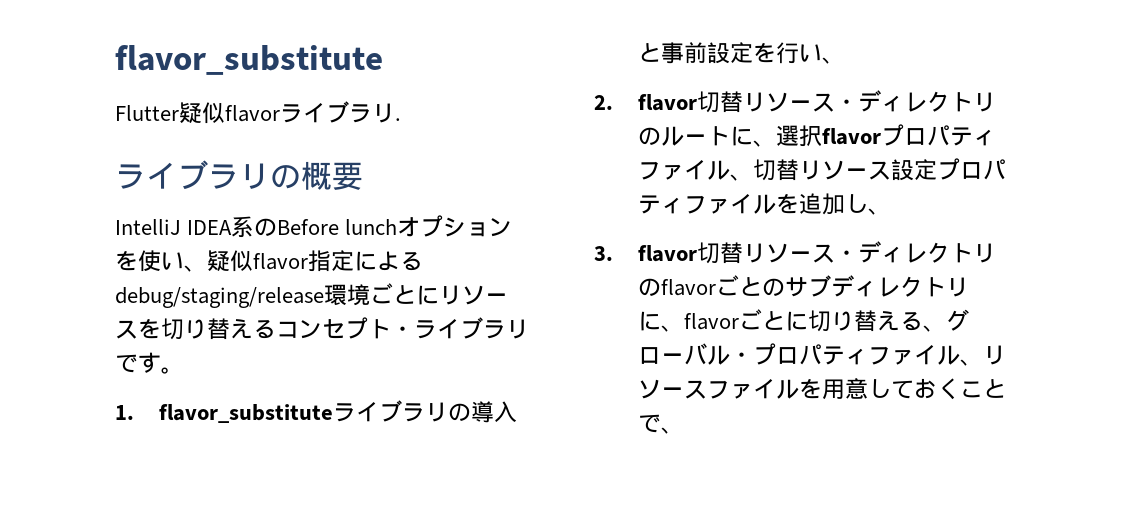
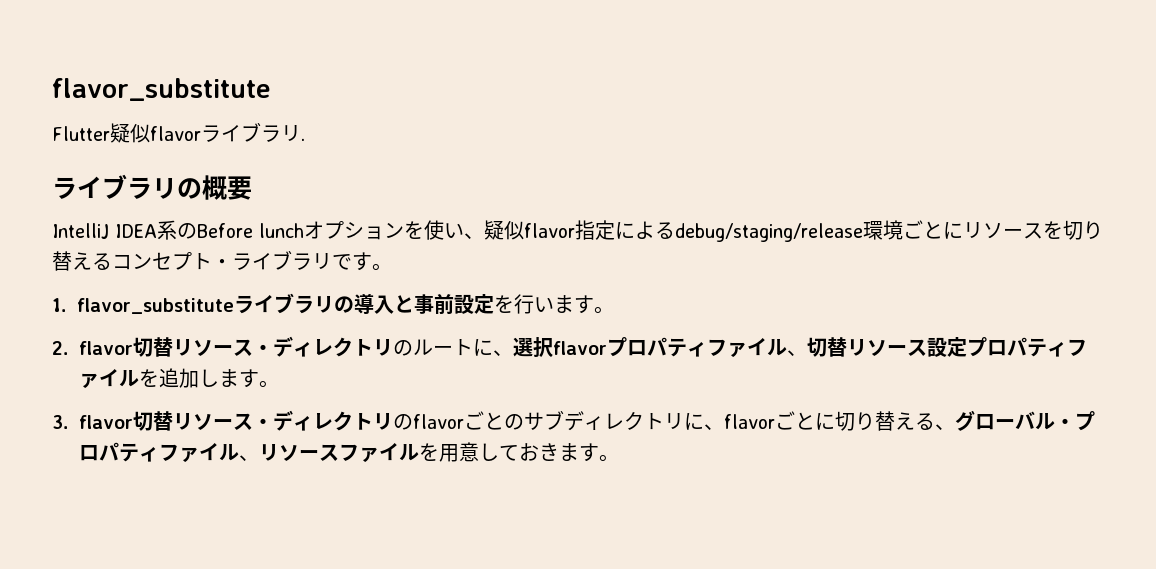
- 1. flavor_substituteライブラリの導入と事前設定を行い、
+ 1. flavor_substituteライブラリの導入と事前設定を行います。
- 2. flavor切替リソース・ディレクトリのルートに、選択flavorプロパティファイル、切替リソース設定プロパティファイルを追加し、
+ 2. flavor切替リソース・ディレクトリのルートに、選択flavorプロパティファイル、切替リソース設定プロパティファイルを追加します。
- 3. flavor切替リソース・ディレクトリのflavorごとのサブディレクトリに、flavorごとに切り替える、グローバル・プロパティファイル、リソースファイルを用意しておくことで、
+ 3. flavor切替リソース・ディレクトリのflavorごとのサブディレクトリに、flavorごとに切り替える、グローバル・プロパティファイル、リソースファイルを用意しておきます。

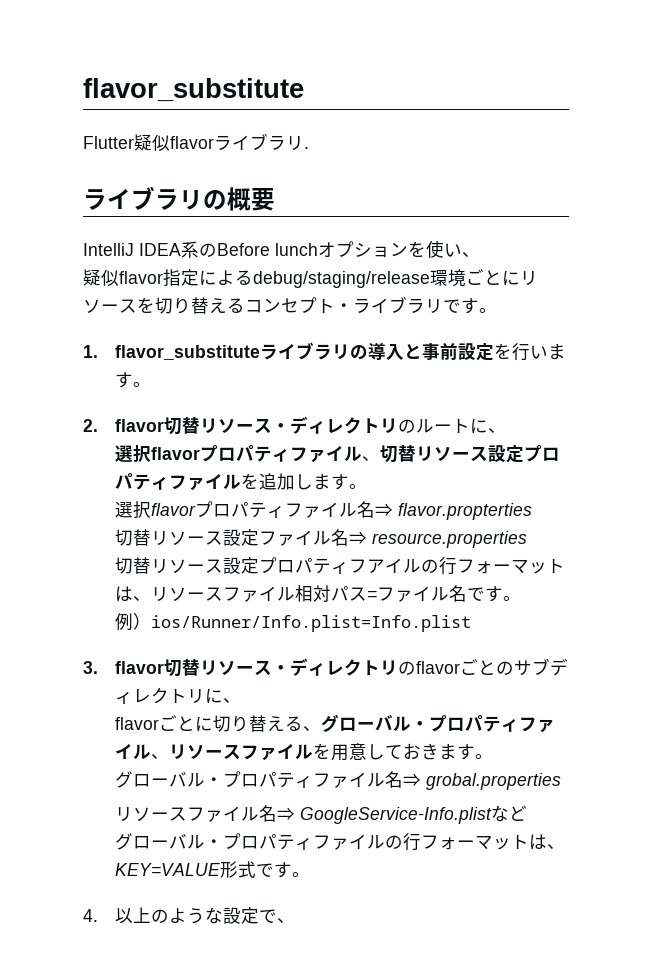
- IntelliJ IDEA系のBefore lunchオプションを使い、疑似flavor指定によるdebug/staging/release環境ごとにリソースを切り替えるコンセプト・ライブラリです。
+ IntelliJ IDEA系のBefore lunchオプションを使い、
+ 疑似flavor指定によるdebug/staging/release環境ごとにリソースを切り替えるコンセプト・ライブラリです。
- 2. flavor切替リソース・ディレクトリのルートに、選択flavorプロパティファイル、切替リソース設定プロパティファイルを追加します。
+ 2. flavor切替リソース・ディレクトリのルートに、
+ 選択flavorプロパティファイル、切替リソース設定プロパティファイルを追加します。
+ 選択flavorプロパティファイル名⇒ flavor.propterties
+ 切替リソース設定ファイル名⇒ resource.properties
+ 切替リソース設定プロパティフアイルの行フォーマットは、リソースファイル相対パス=ファイル名です。
+ 例）ios/Runner/Info.plist=Info.plist
- 3. flavor切替リソース・ディレクトリのflavorごとのサブディレクトリに、flavorごとに切り替える、グローバル・プロパティファイル、リソースファイルを用意しておきます。
+ 3. flavor切替リソース・ディレクトリのflavorごとのサブディレクトリに、
+ flavorごとに切り替える、グローバル・プロパティファイル、リソースファイルを用意しておきます。
+ グローバル・プロパティファイル名⇒ grobal.properties
+ リソースファイル名⇒ GoogleService-Info.plistなど
+ グローバル・プロパティファイルの行フォーマットは、KEY=VALUE形式です。
+ 4.以上のような設定で、

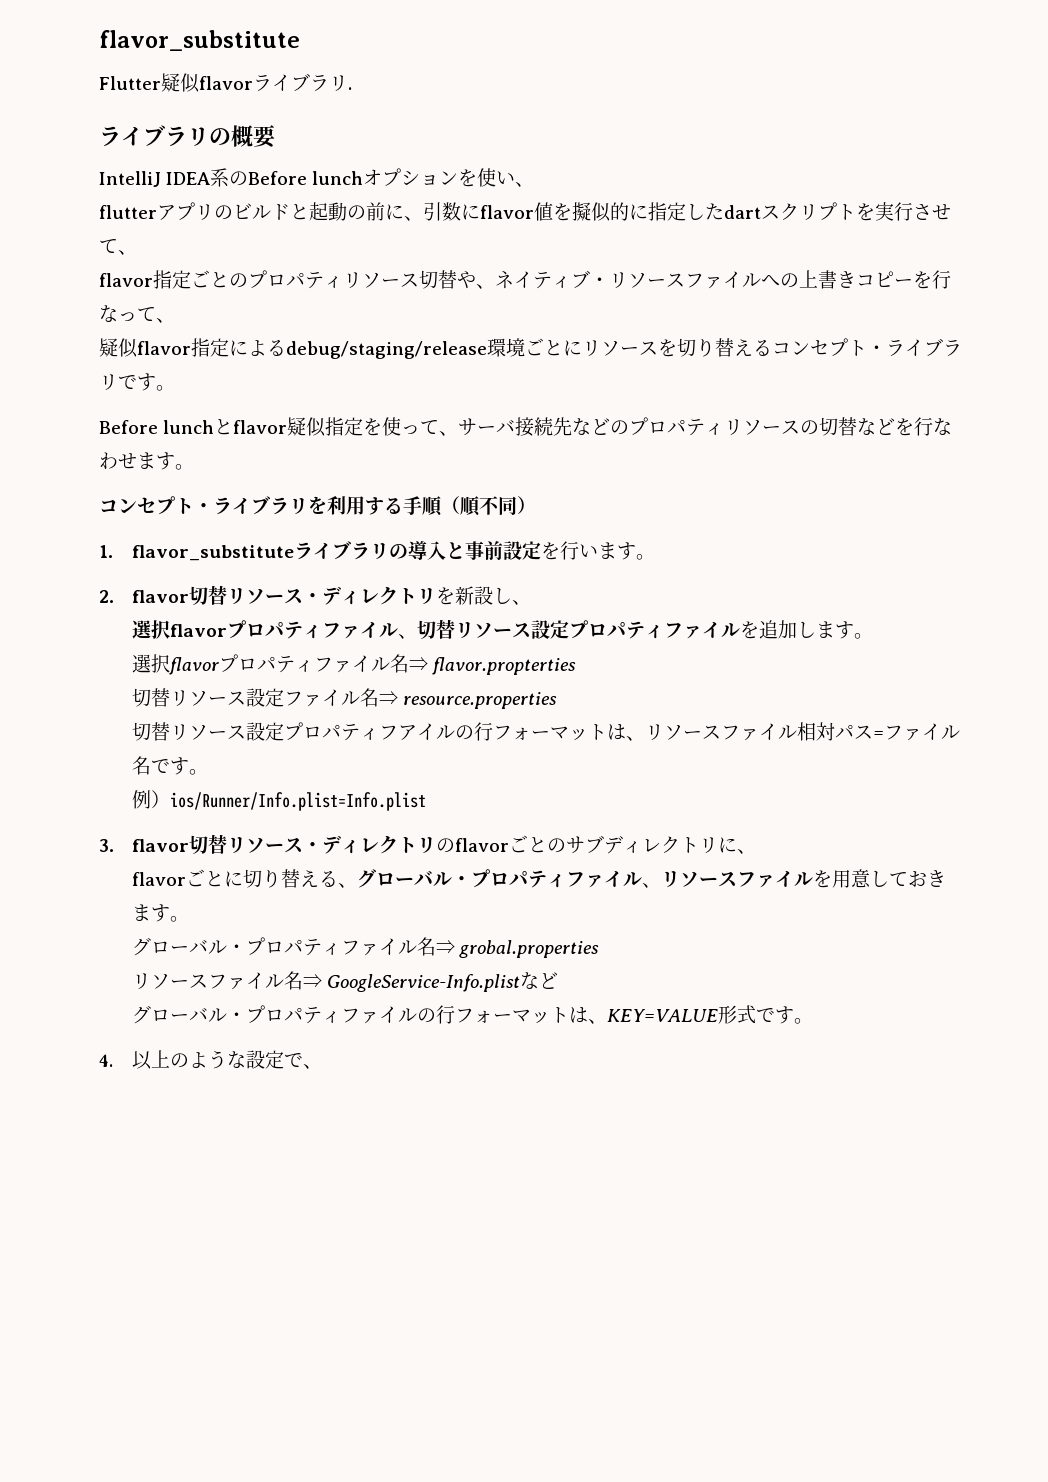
+ flutterアプリのビルドと起動の前に、引数にflavor値を擬似的に指定したdartスクリプトを実行させて、
+ flavor指定ごとのプロパティリソース切替や、ネイティブ・リソースファイルへの上書きコピーを行なって、
+ Before lunchとflavor疑似指定を使って、サーバ接続先などのプロパティリソースの切替などを行なわせます。
+ コンセプト・ライブラリを利用する手順（順不同）
- 2. flavor切替リソース・ディレクトリのルートに、
+ 2. flavor切替リソース・ディレクトリを新設し、

